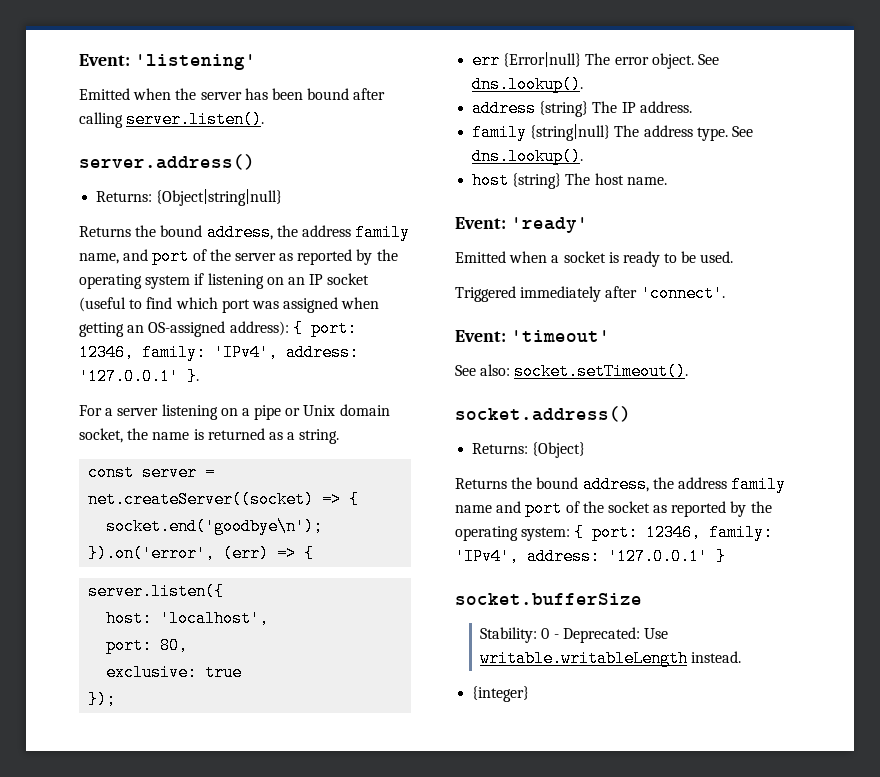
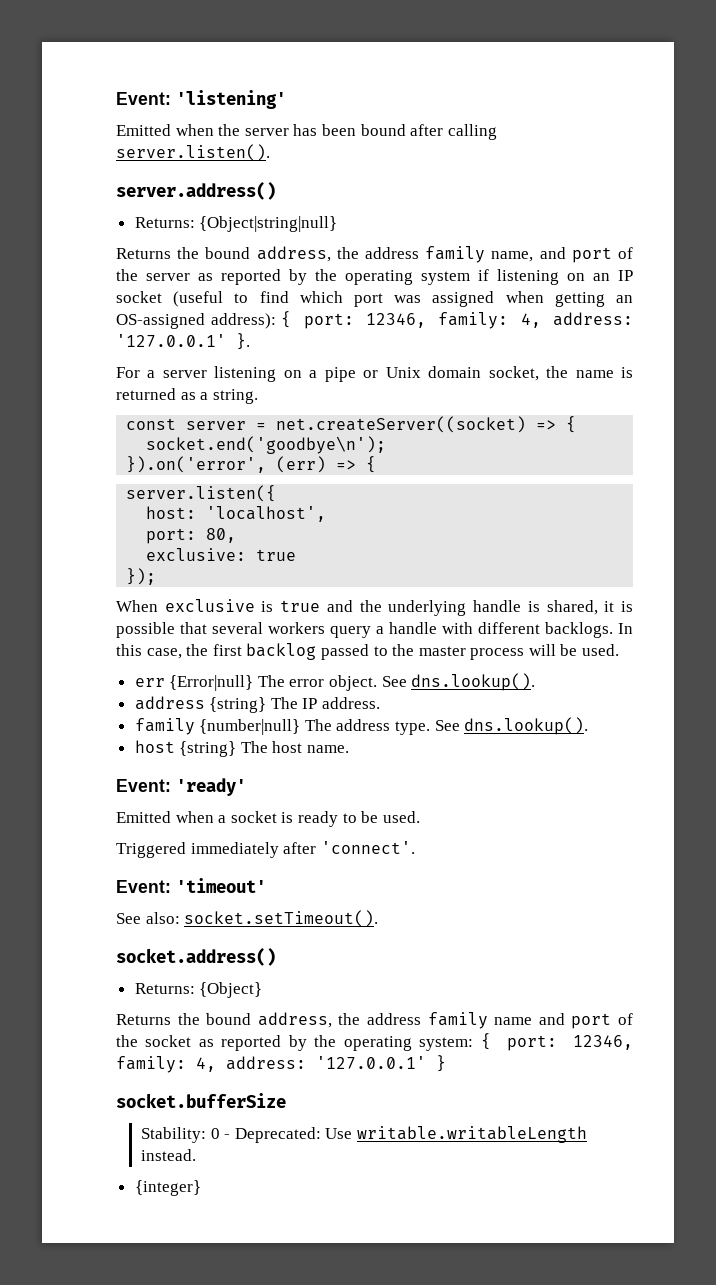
- Returns the bound address, the address family name, and port of the server as reported by the operating system if listening on an IP socket (useful to find which port was assigned when getting an OS-assigned address): { port: 12346, family: 'IPv4', address: '127.0.0.1' }.
+ Returns the bound address, the address family name, and port of the server as reported by the operating system if listening on an IP socket (useful to find which port was assigned when getting an OS-assigned address): { port: 12346, family: 4, address: '127.0.0.1' }.
+ When exclusive is true and the underlying handle is shared, it is possible that several workers query a handle with different backlogs. In this case, the first backlog passed to the master process will be used.
- family {string|null} The address type.
+ family {number|null} The address type.
- Returns the bound address, the address family name and port of the socket as reported by the operating system: { port: 12346, family: 'IPv4', address: '127.0.0.1' }
+ Returns the bound address, the address family name and port of the socket as reported by the operating system: { port: 12346, family: 4, address: '127.0.0.1' }

